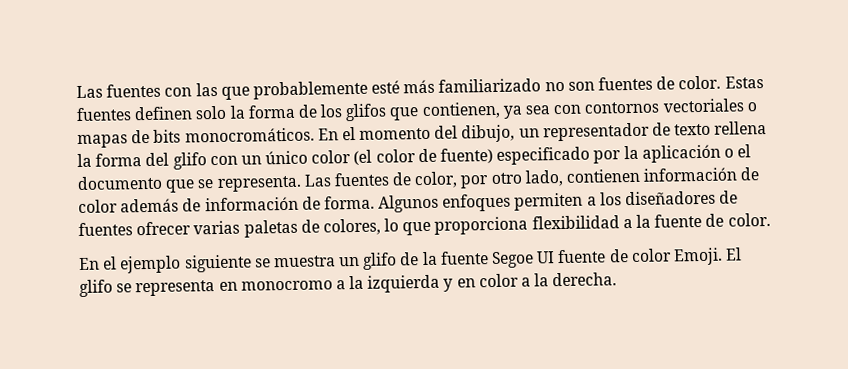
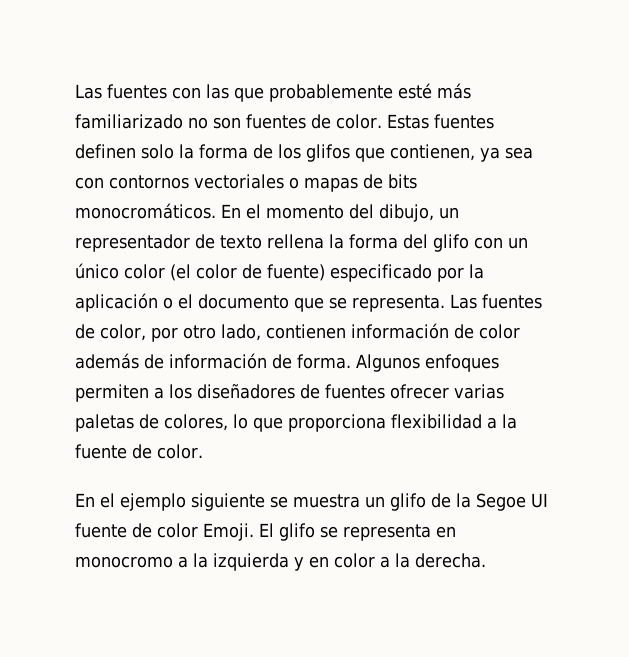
- En el ejemplo siguiente se muestra un glifo de la fuente Segoe UI fuente de color Emoji.
+ En el ejemplo siguiente se muestra un glifo de la Segoe UI fuente de color Emoji.

